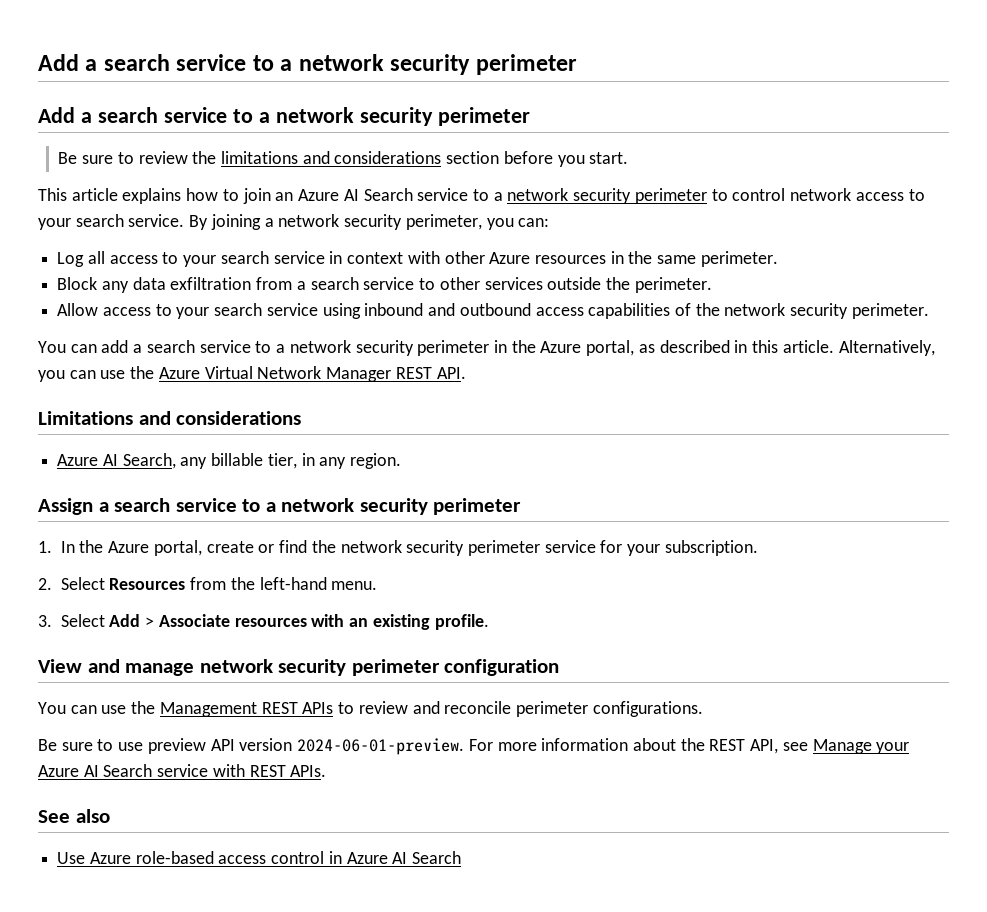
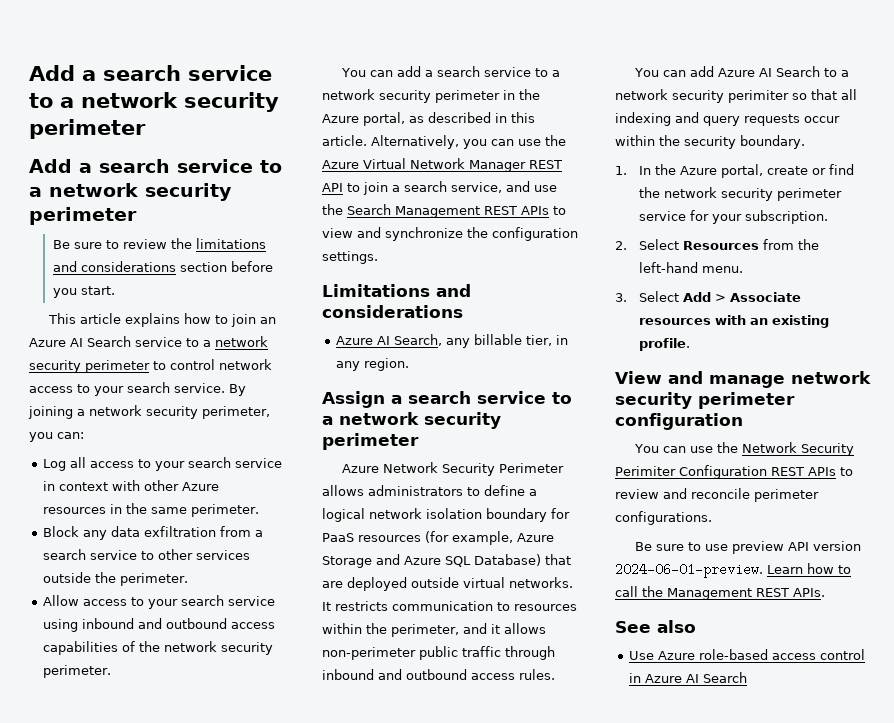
- Alternatively, you can use the Azure Virtual Network Manager REST API.
+ Alternatively, you can use the Azure Virtual Network Manager REST API to join a search service, and use the Search Management REST APIs to view and synchronize the configuration settings.
+ Azure Network Security Perimeter allows administrators to define a logical network isolation boundary for PaaS resources (for example, Azure Storage and Azure SQL Database) that are deployed outside virtual networks. It restricts communication to resources within the perimeter, and it allows non-perimeter public traffic through inbound and outbound access rules.
+ You can add Azure AI Search to a network security perimiter so that all indexing and query requests occur within the security boundary.
- You can use the Management REST APIs to review and reconcile perimeter configurations.
+ You can use the Network Security Perimiter Configuration REST APIs to review and reconcile perimeter configurations.
- For more information about the REST API, see Manage your Azure AI Search service with REST APIs.
+ Learn how to call the Management REST APIs.

